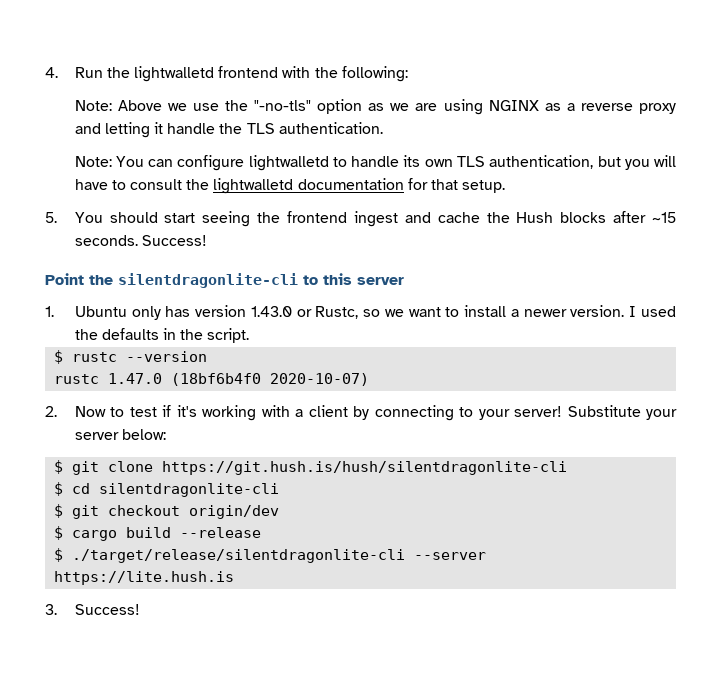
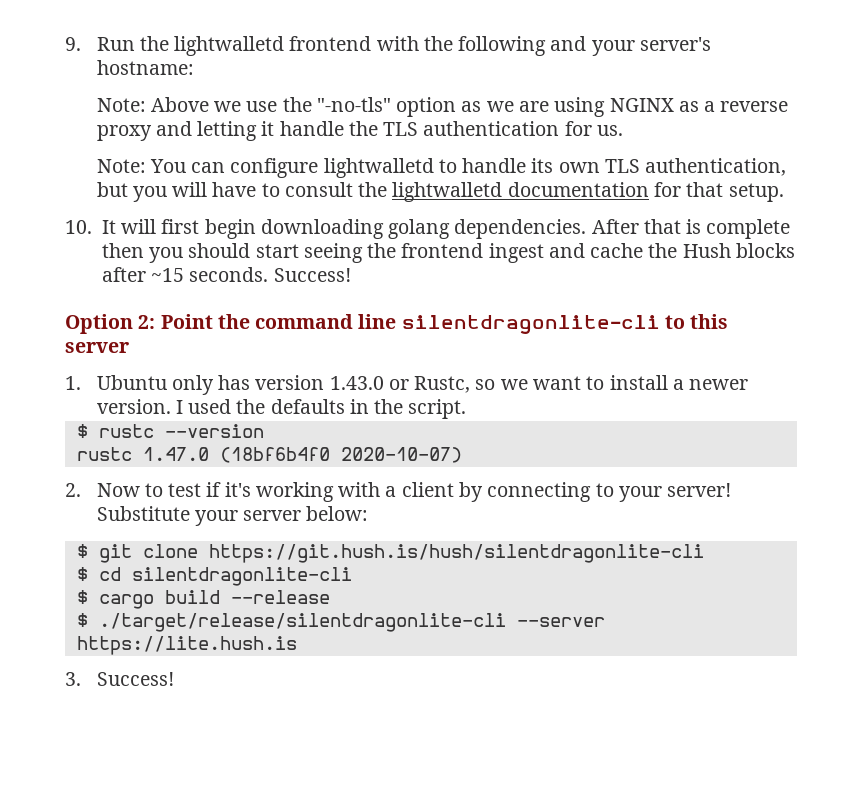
- 4. Run the lightwalletd frontend with the following:
+ 9. Run the lightwalletd frontend with the following and your server's hostname:
- Note: Above we use the "-no-tls" option as we are using NGINX as a reverse proxy and letting it handle the TLS authentication.
+ Note: Above we use the "-no-tls" option as we are using NGINX as a reverse proxy and letting it handle the TLS authentication for us.
- 5. You should start seeing the frontend ingest and cache the Hush blocks after ~15 seconds.
+ 10. It will first begin downloading golang dependencies. After that is complete then you should start seeing the frontend ingest and cache the Hush blocks after ~15 seconds.
- Point the silentdragonlite-cli to this server
+ Option 2: Point the command line silentdragonlite-cli to this server
- $ git checkout origin/dev

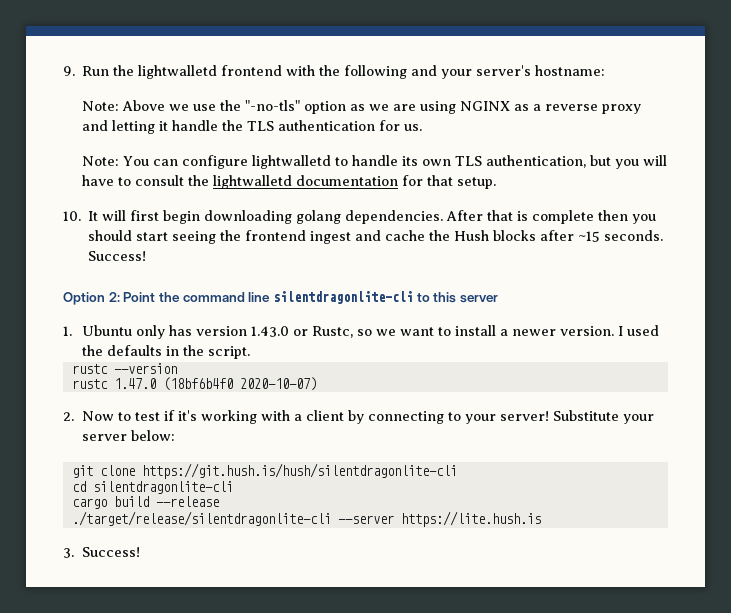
- $ rustc --version
+ rustc --version
- $ git clone https://git.hush.is/hush/silentdragonlite-cli
+ git clone https://git.hush.is/hush/silentdragonlite-cli
- $ cd silentdragonlite-cli
+ cd silentdragonlite-cli
- $ cargo build --release
+ cargo build --release
- $ ./target/release/silentdragonlite-cli --server https://lite.hush.is
+ ./target/release/silentdragonlite-cli --server https://lite.hush.is

